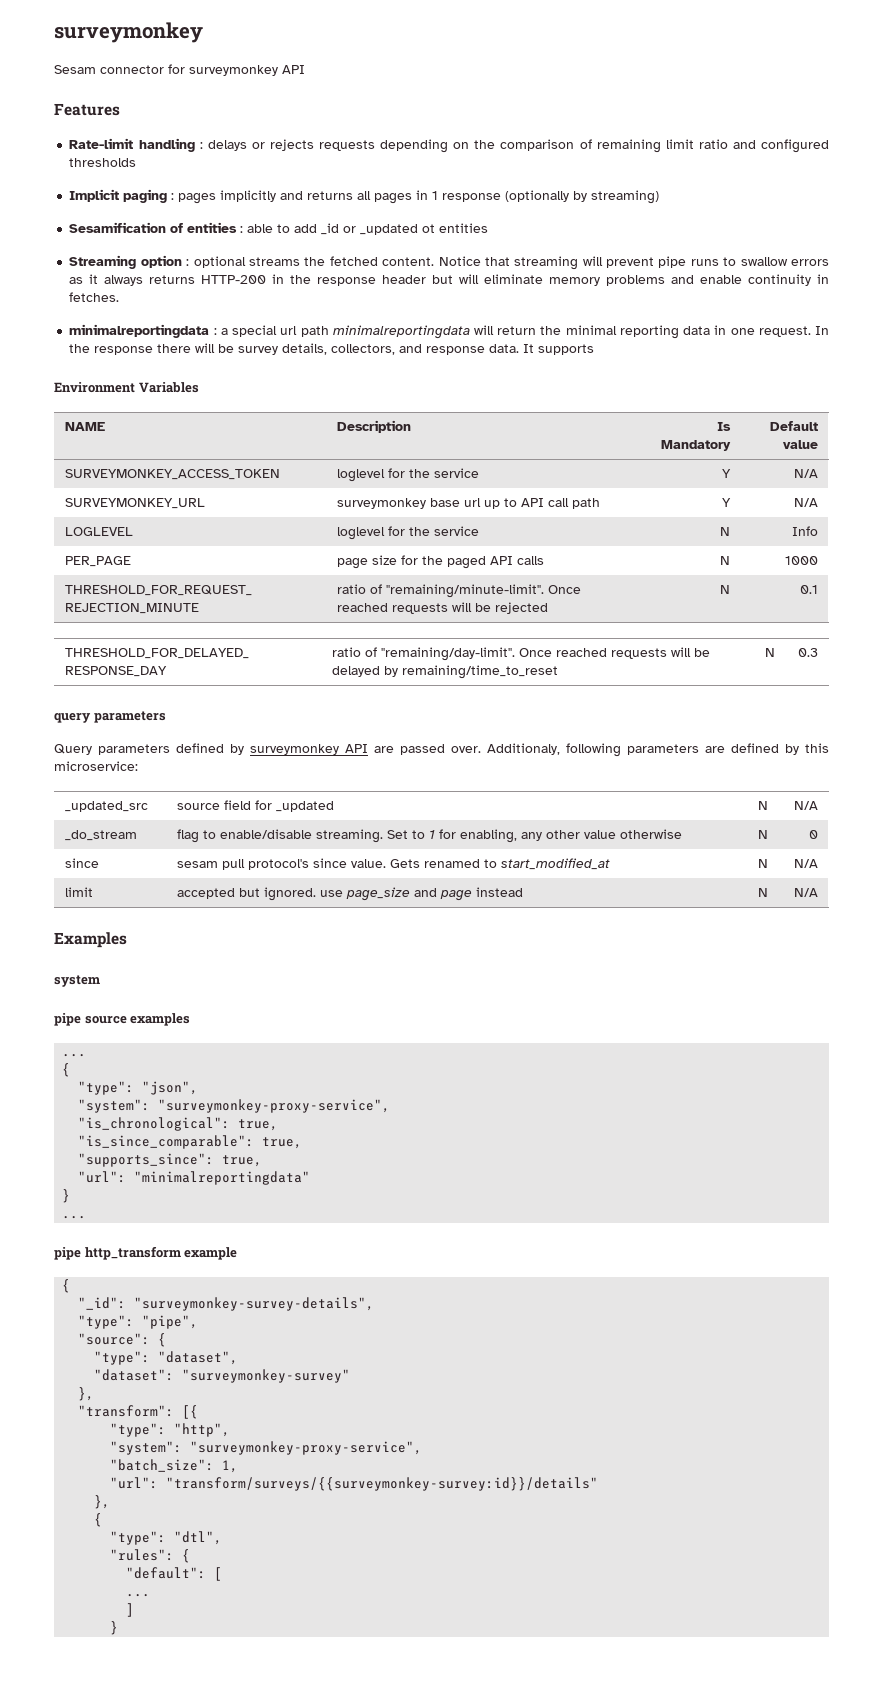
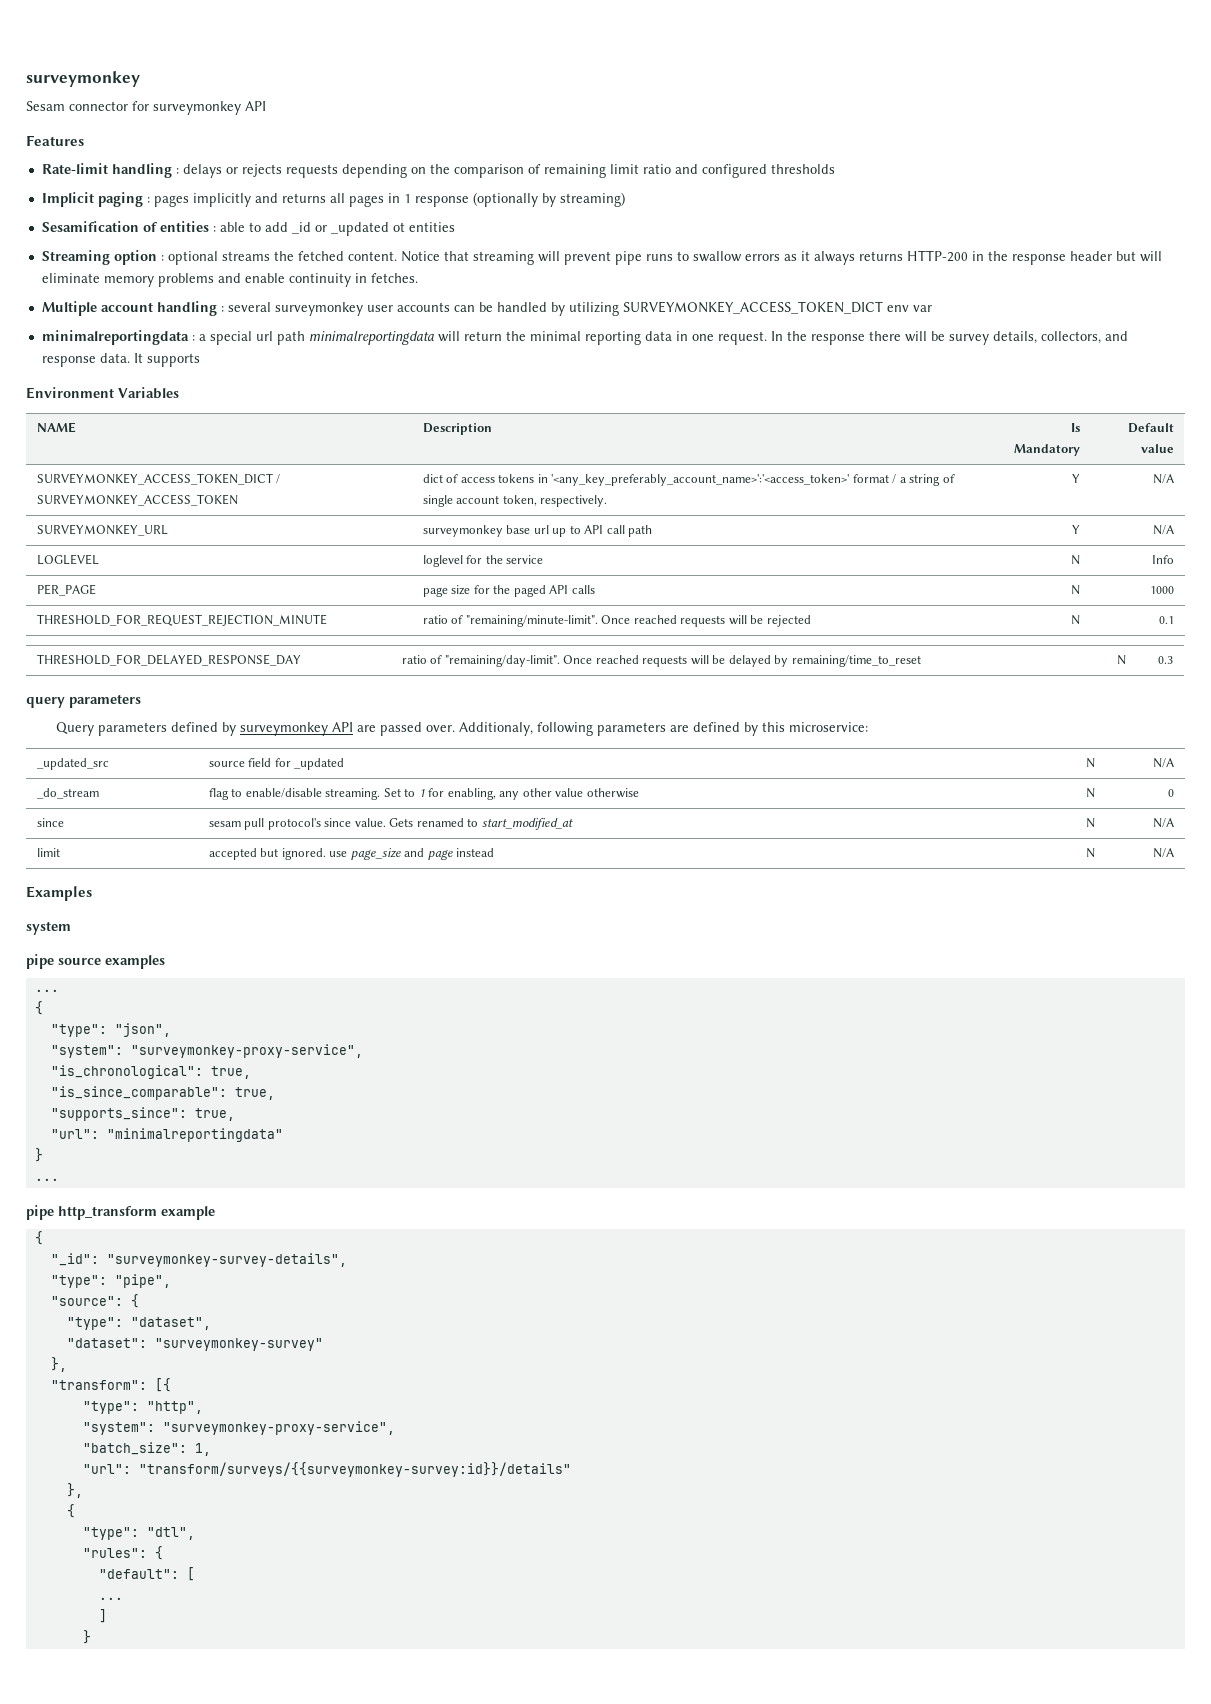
+ Multiple account handling : several surveymonkey user accounts can be handled by utilizing SURVEYMONKEY_ACCESS_TOKEN_DICT env var
- SURVEYMONKEY_ACCESS_TOKEN | loglevel for the service | Y | N/A
+ SURVEYMONKEY_ACCESS_TOKEN_DICT / SURVEYMONKEY_ACCESS_TOKEN | dict of access tokens in '<any_key_preferably_account_name>':'<access_token>' format / a string of single account token, respectively. | Y | N/A

